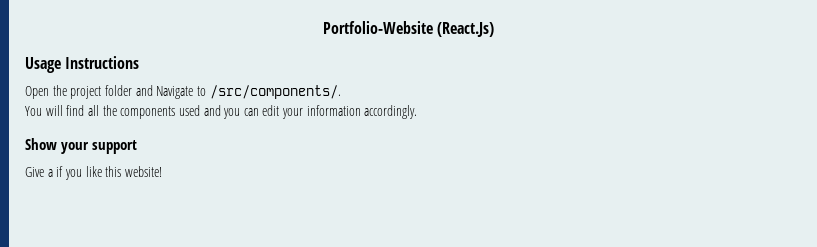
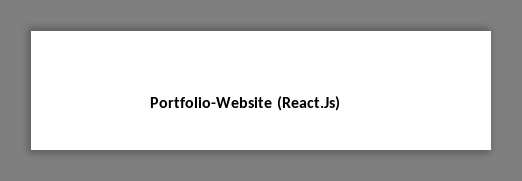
- Usage Instructions
- Open the project folder and Navigate to /src/components/.
- You will find all the components used and you can edit your information accordingly.
- Show your support
- Give a if you like this website!

